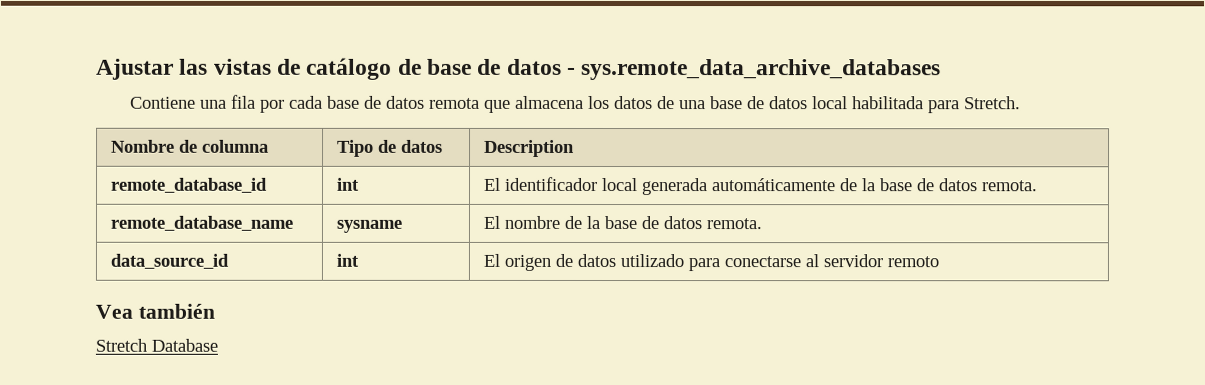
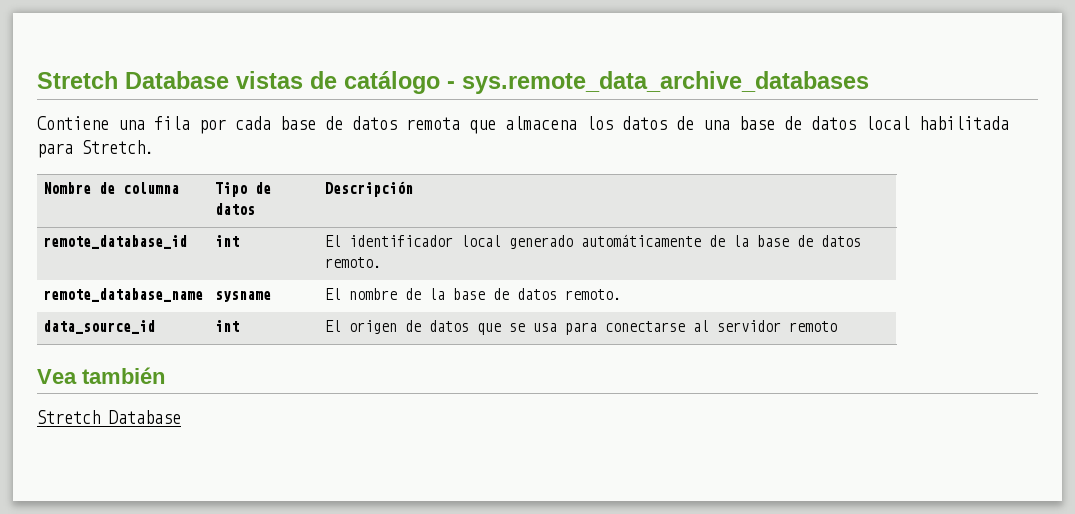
- Ajustar las vistas de catálogo de base de datos - sys.remote_data_archive_databases
+ Stretch Database vistas de catálogo - sys.remote_data_archive_databases
- Nombre de columna | Tipo de datos | Description
+ Nombre de columna | Tipo de datos | Descripción
- remote_database_id | int | El identificador local generada automáticamente de la base de datos remota.
+ remote_database_id | int | El identificador local generado automáticamente de la base de datos remoto.
- remote_database_name | sysname | El nombre de la base de datos remota.
+ remote_database_name | sysname | El nombre de la base de datos remoto.
- data_source_id | int | El origen de datos utilizado para conectarse al servidor remoto
+ data_source_id | int | El origen de datos que se usa para conectarse al servidor remoto

